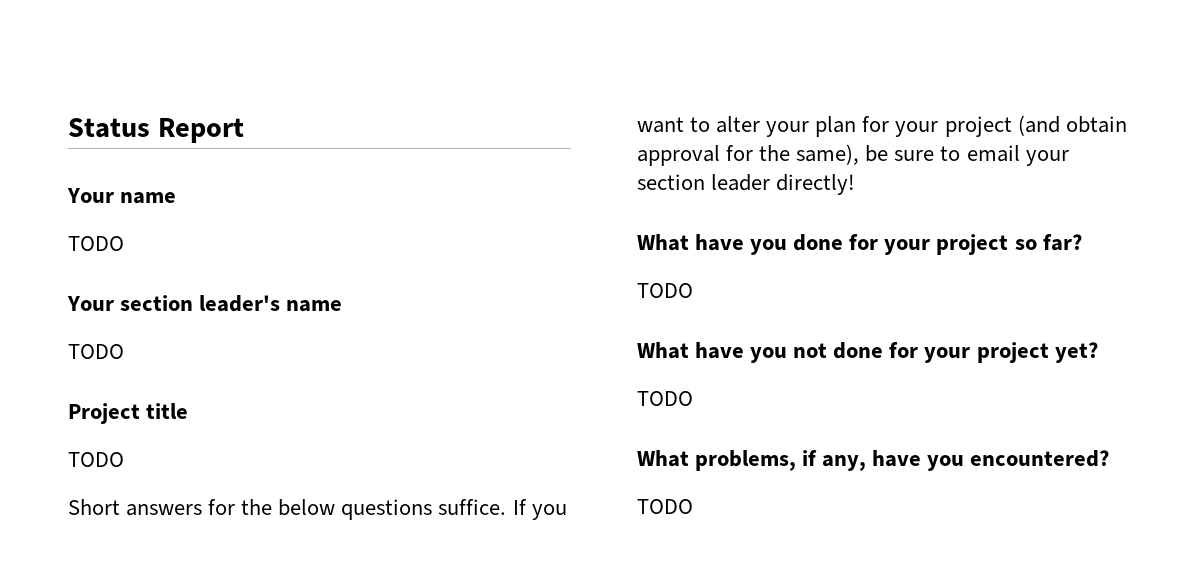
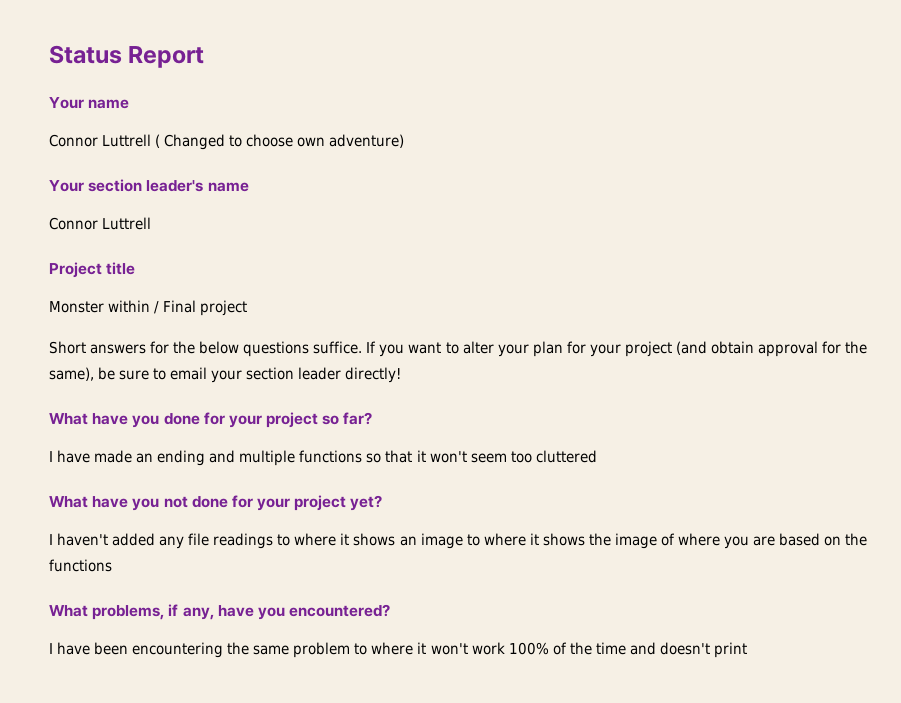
  Your name
- TODO
+ Connor Luttrell ( Changed to choose own adventure)
  Your section leader's name
- TODO
+ Connor Luttrell
  Project title
- TODO
+ Monster within / Final project
  What have you done for your project so far?
- TODO
+ I have made an ending and multiple functions so that it won't seem too cluttered
  What have you not done for your project yet?
- TODO
+ I haven't added any file readings to where it shows an image to where it shows the image of where you are based on the functions
  What problems, if any, have you encountered?
- TODO
+ I have been encountering the same problem to where it won't work 100% of the time and doesn't print

